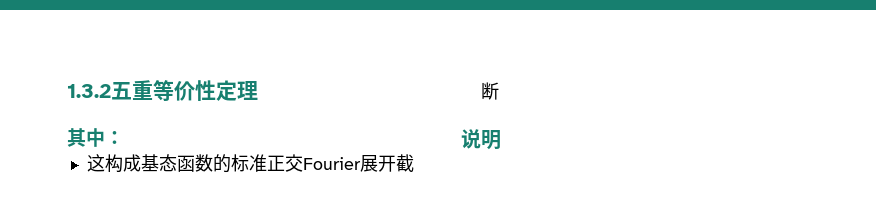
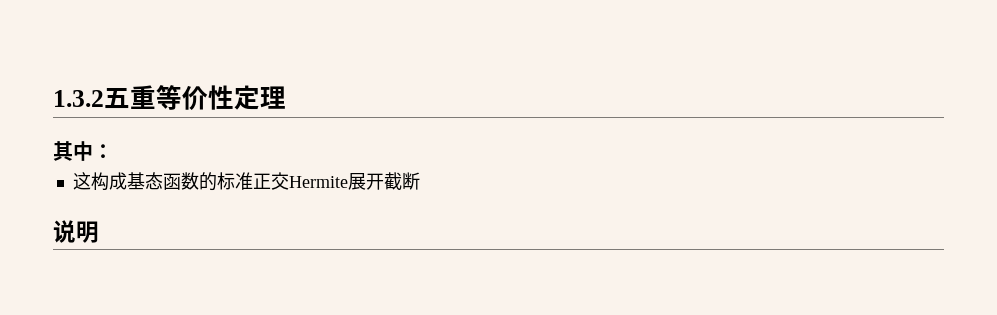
- 这构成基态函数的标准正交Fourier展开截断
+ 这构成基态函数的标准正交Hermite展开截断

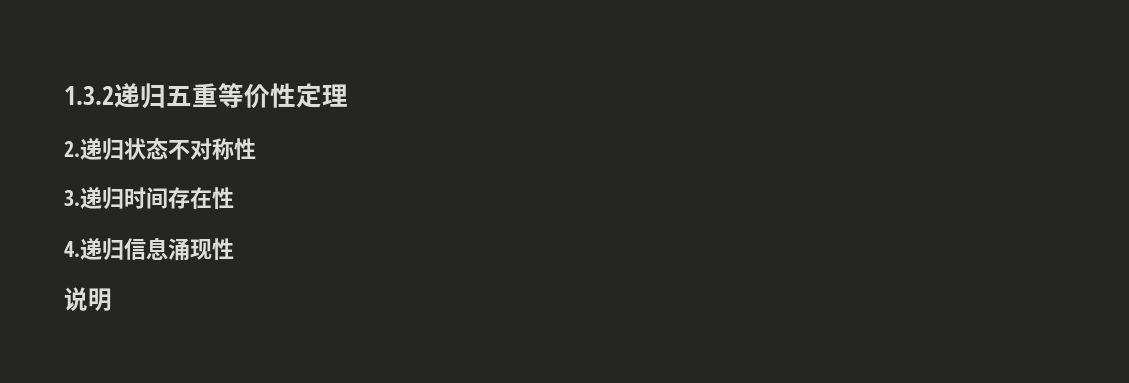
- 1.3.2五重等价性定理
+ 1.3.2递归五重等价性定理
- 其中：
- 这构成基态函数的标准正交Hermite展开截断
+ 2.递归状态不对称性
+ 3.递归时间存在性
+ 4.递归信息涌现性

